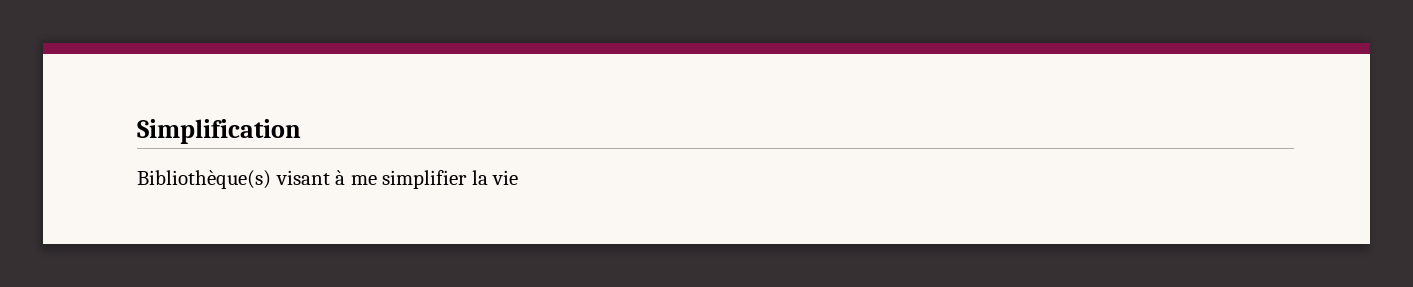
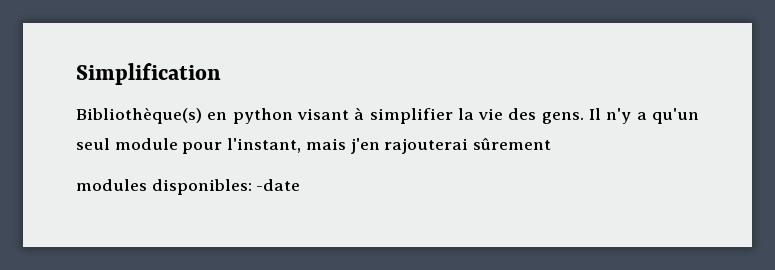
- Bibliothèque(s) visant à me simplifier la vie
+ Bibliothèque(s) en python visant à simplifier la vie des gens. Il n'y a qu'un seul module pour l'instant, mais j'en rajouterai sûrement
+ modules disponibles: -date

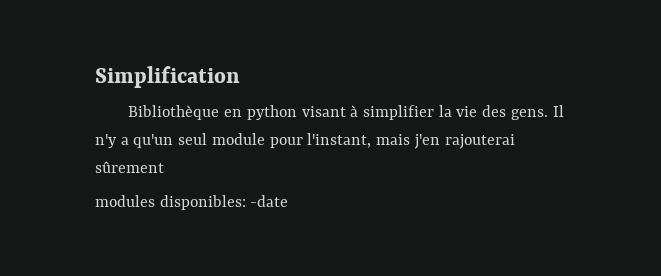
- Bibliothèque(s) en python visant à simplifier la vie des gens.
+ Bibliothèque en python visant à simplifier la vie des gens.

